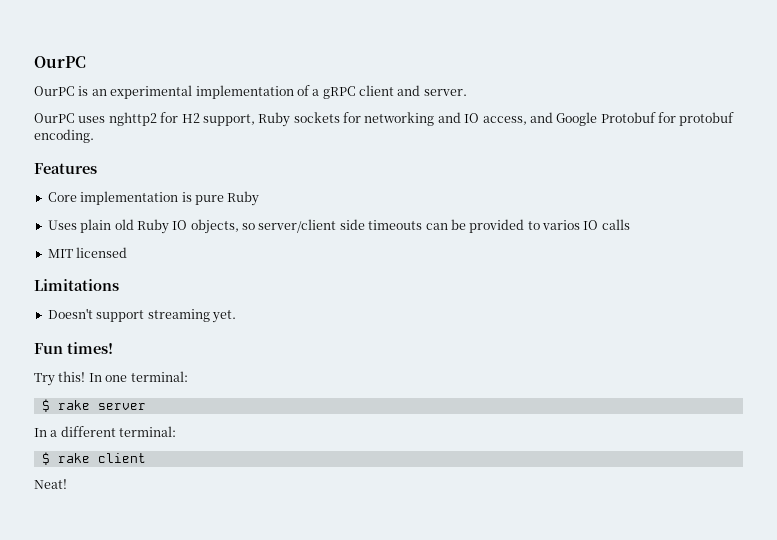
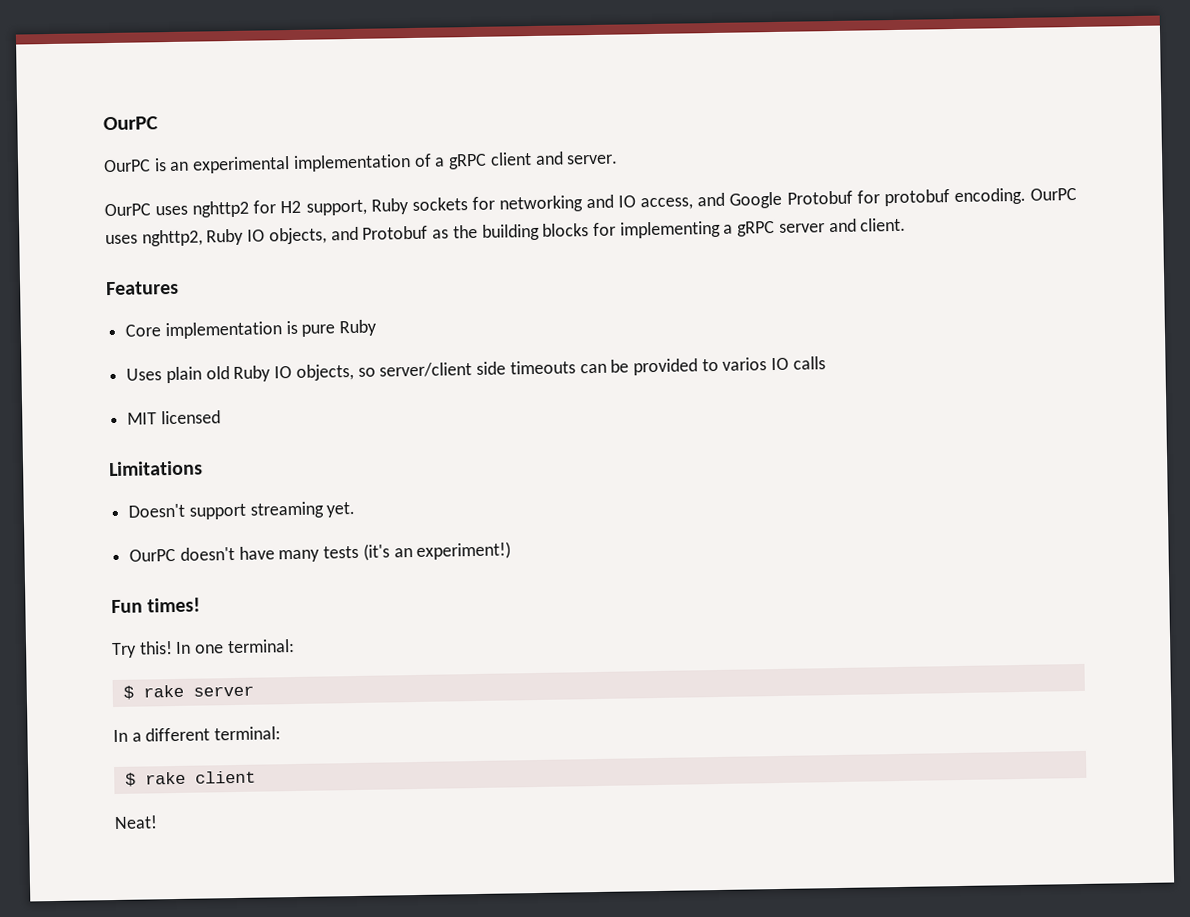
+ OurPC uses nghttp2, Ruby IO objects, and Protobuf as the building blocks for implementing a gRPC server and client.
+ OurPC doesn't have many tests (it's an experiment!)

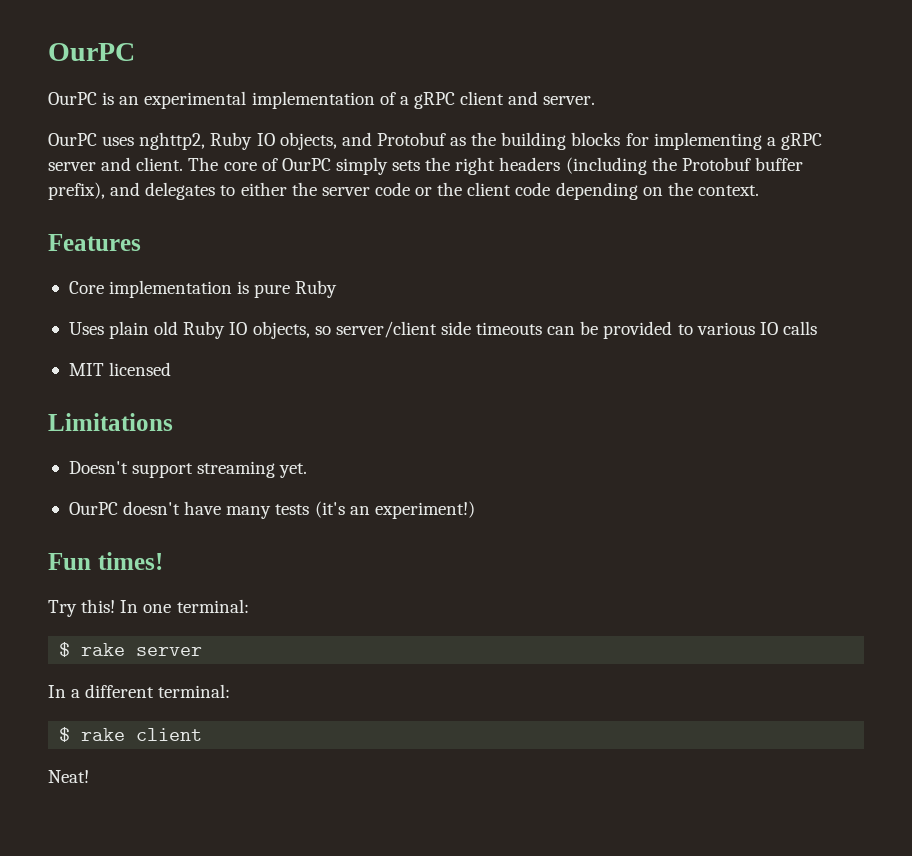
- OurPC uses nghttp2 for H2 support, Ruby sockets for networking and IO access, and Google Protobuf for protobuf encoding. OurPC uses nghttp2, Ruby IO objects, and Protobuf as the building blocks for implementing a gRPC server and client.
+ OurPC uses nghttp2, Ruby IO objects, and Protobuf as the building blocks for implementing a gRPC server and client. The core of OurPC simply sets the right headers (including the Protobuf buffer prefix), and delegates to either the server code or the client code depending on the context.
- Uses plain old Ruby IO objects, so server/client side timeouts can be provided to varios IO calls
+ Uses plain old Ruby IO objects, so server/client side timeouts can be provided to various IO calls

